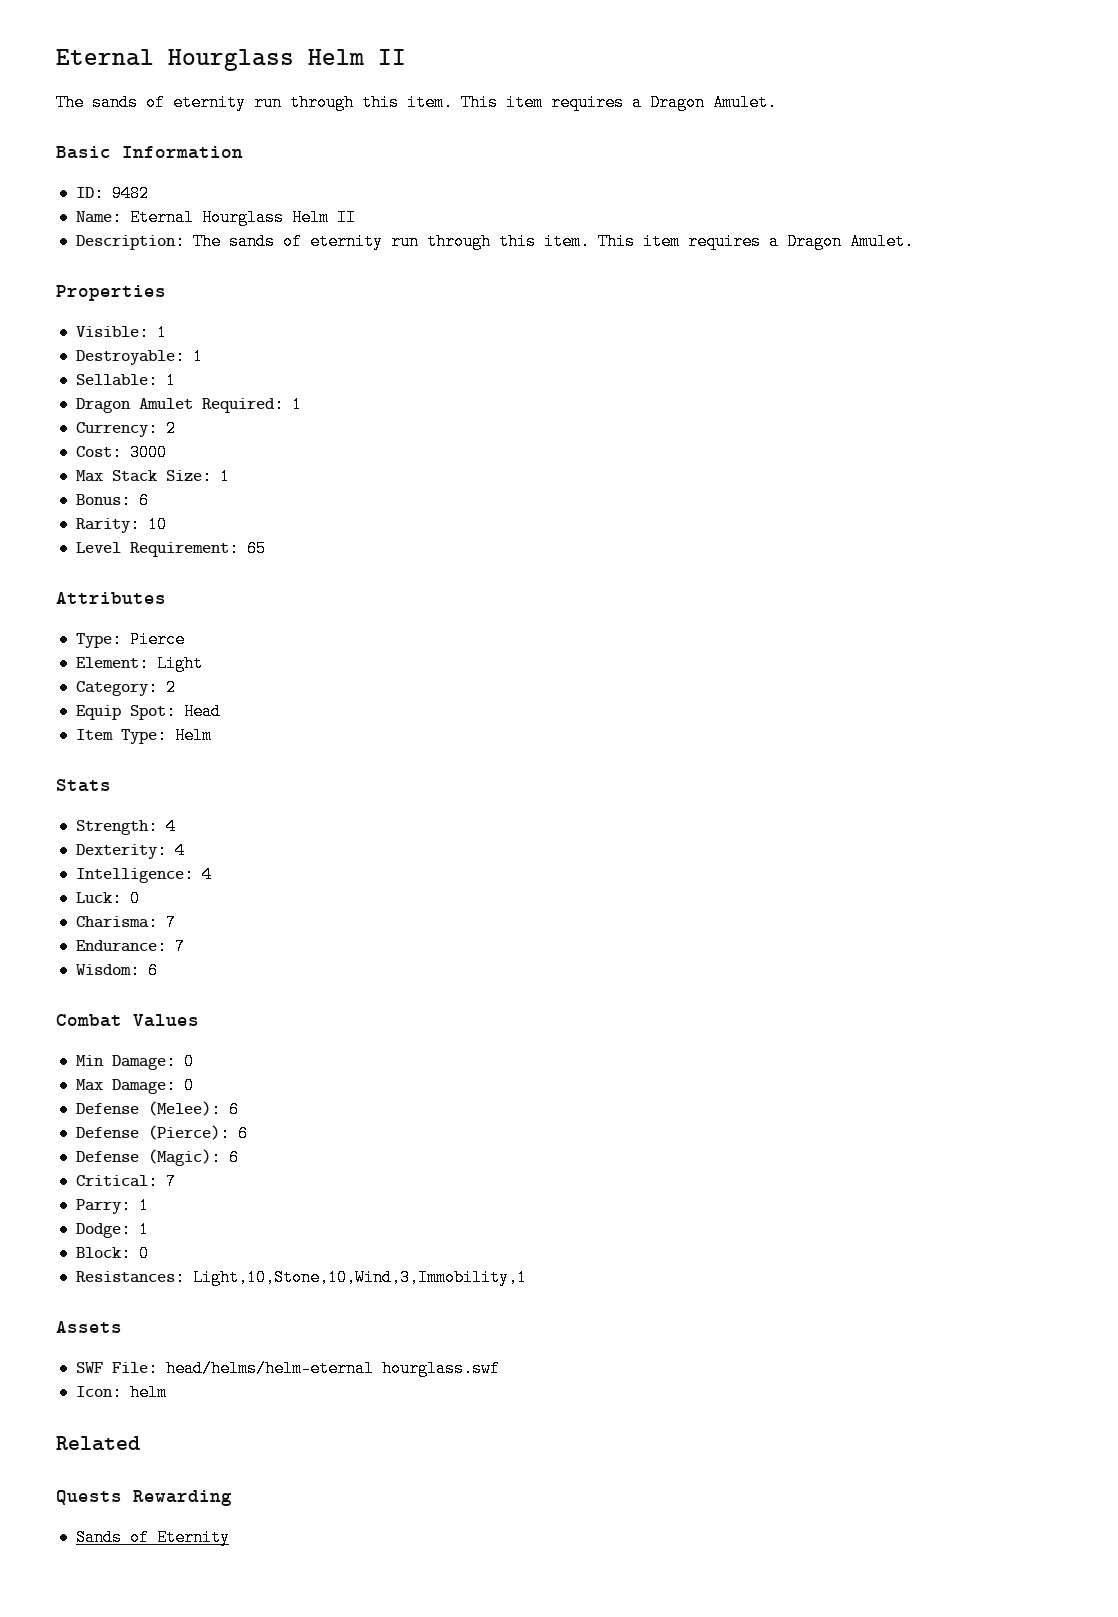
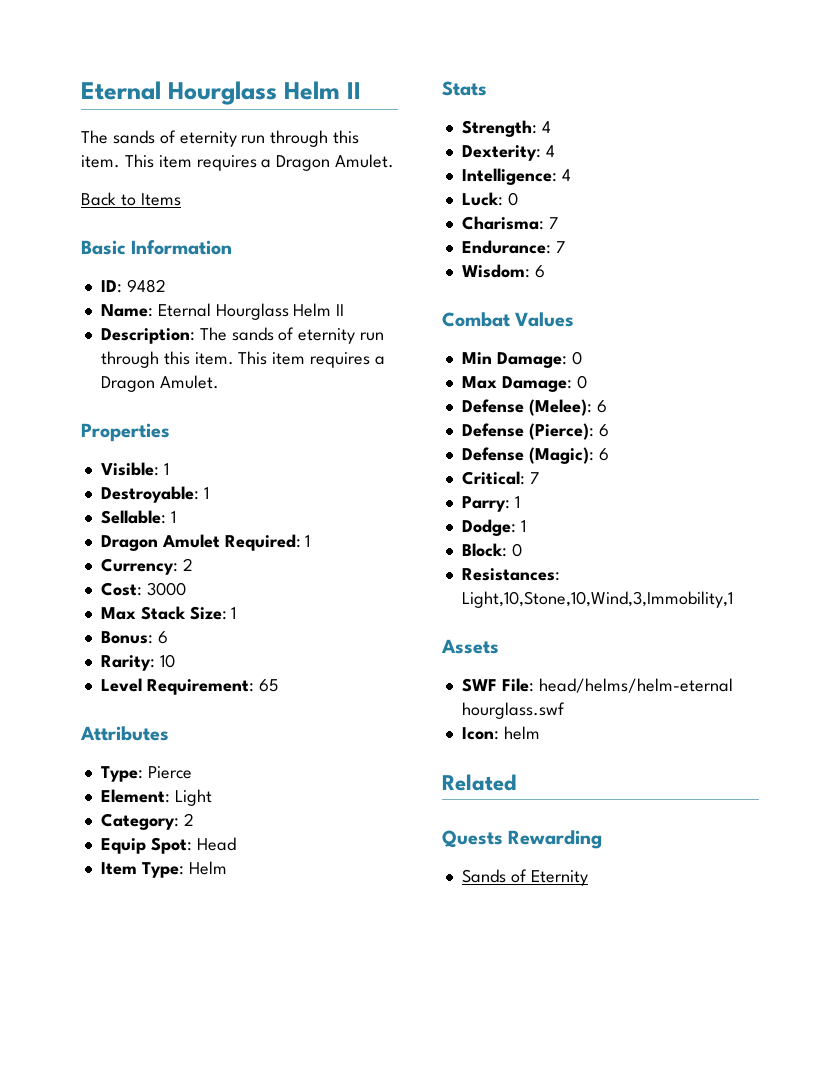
+ Back to Items

